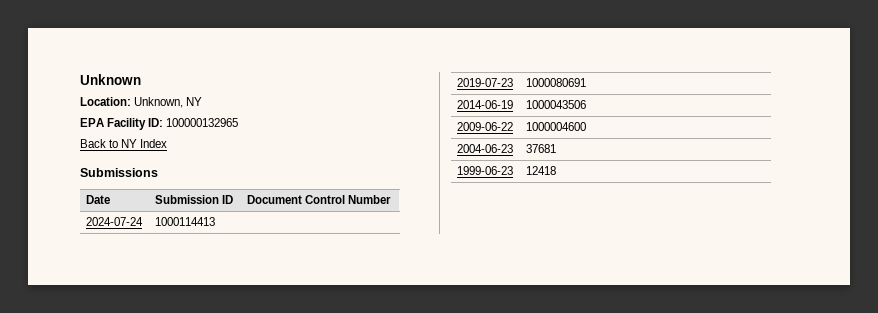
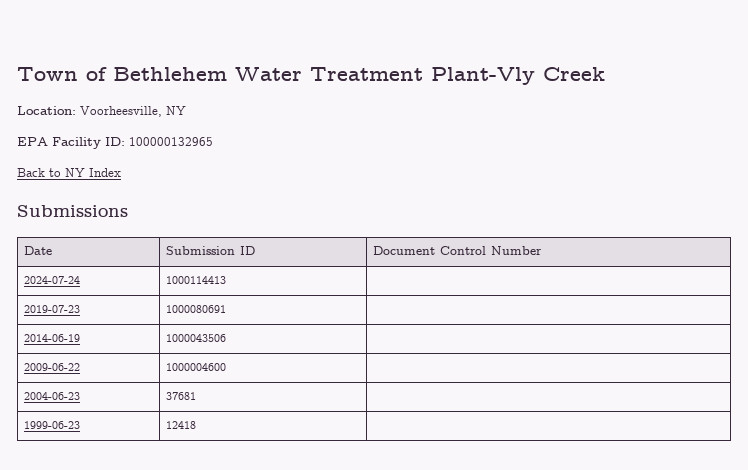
- Unknown
+ Town of Bethlehem Water Treatment Plant-Vly Creek
- Location: Unknown, NY
+ Location: Voorheesville, NY

